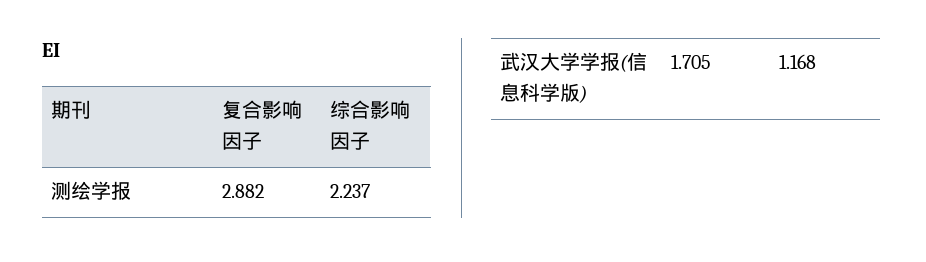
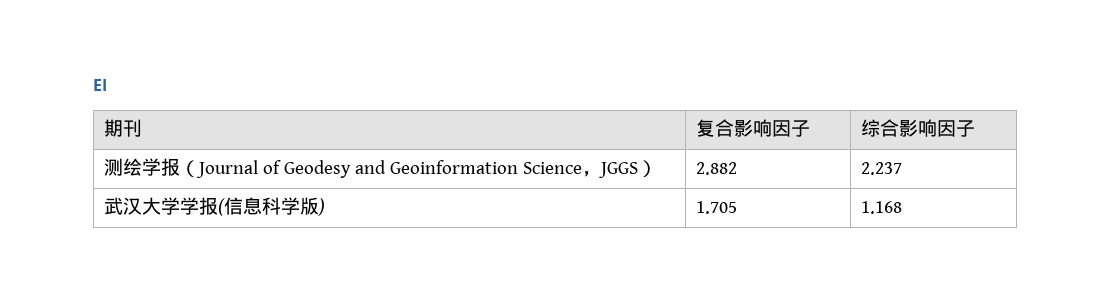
- 测绘学报 | 2.882 | 2.237
+ 测绘学报（Journal of Geodesy and Geoinformation Science，JGGS） | 2.882 | 2.237

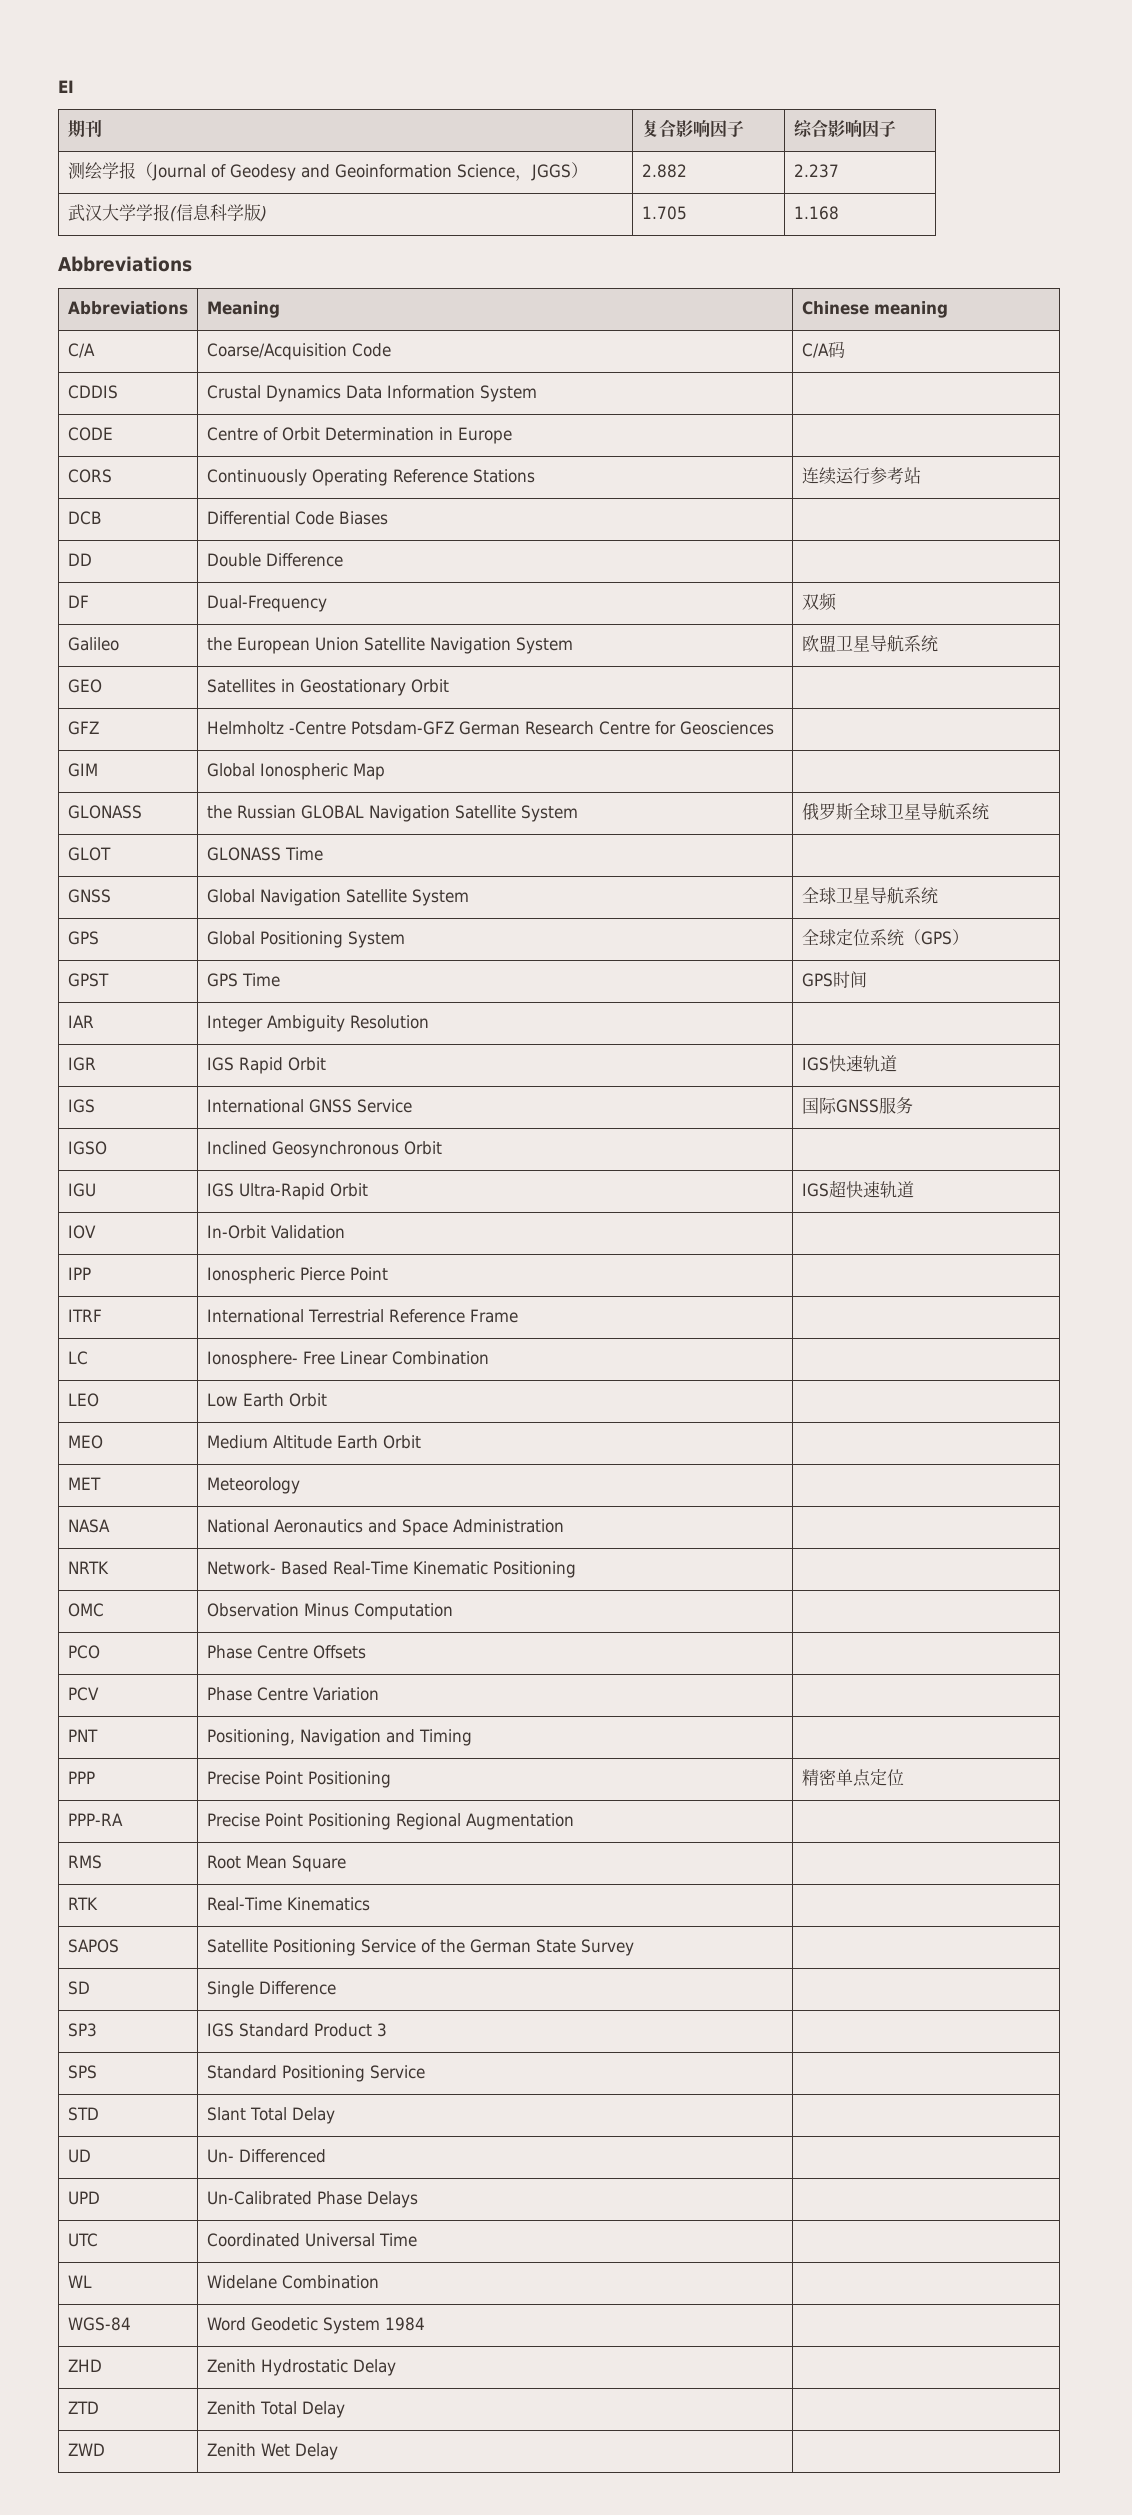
  武汉大学学报(信息科学版) | 1.705 | 1.168
+ Abbreviations
+ Abbreviations | Meaning | Chinese meaning
+ C/A | Coarse/Acquisition Code | C/A码
+ CDDIS | Crustal Dynamics Data Information System |
+ CODE | Centre of Orbit Determination in Europe |
+ CORS | Continuously Operating Reference Stations | 连续运行参考站
+ DCB | Differential Code Biases |
+ DD | Double Difference |
+ DF | Dual-Frequency | 双频
+ Galileo | the European Union Satellite Navigation System | 欧盟卫星导航系统
+ GEO | Satellites in Geostationary Orbit |
+ GFZ | Helmholtz -Centre Potsdam-GFZ German Research Centre for Geosciences |
+ GIM | Global Ionospheric Map |
+ GLONASS | the Russian GLOBAL Navigation Satellite System | 俄罗斯全球卫星导航系统
+ GLOT | GLONASS Time |
+ GNSS | Global Navigation Satellite System | 全球卫星导航系统
+ GPS | Global Positioning System | 全球定位系统（GPS）
+ GPST | GPS Time | GPS时间
+ IAR | Integer Ambiguity Resolution |
+ IGR | IGS Rapid Orbit | IGS快速轨道
+ IGS | International GNSS Service | 国际GNSS服务
+ IGSO | Inclined Geosynchronous Orbit |
+ IGU | IGS Ultra-Rapid Orbit | IGS超快速轨道
+ IOV | In-Orbit Validation |
+ IPP | Ionospheric Pierce Point |
+ ITRF | International Terrestrial Reference Frame |
+ LC | Ionosphere- Free Linear Combination |
+ LEO | Low Earth Orbit |
+ MEO | Medium Altitude Earth Orbit |
+ MET | Meteorology |
+ NASA | National Aeronautics and Space Administration |
+ NRTK | Network- Based Real-Time Kinematic Positioning |
+ OMC | Observation Minus Computation |
+ PCO | Phase Centre Offsets |
+ PCV | Phase Centre Variation |
+ PNT | Positioning, Navigation and Timing |
+ PPP | Precise Point Positioning | 精密单点定位
+ PPP-RA | Precise Point Positioning Regional Augmentation |
+ RMS | Root Mean Square |
+ RTK | Real-Time Kinematics |
+ SAPOS | Satellite Positioning Service of the German State Survey |
+ SD | Single Difference |
+ SP3 | IGS Standard Product 3 |
+ SPS | Standard Positioning Service |
+ STD | Slant Total Delay |
+ UD | Un- Differenced |
+ UPD | Un-Calibrated Phase Delays |
+ UTC | Coordinated Universal Time |
+ WL | Widelane Combination |
+ WGS-84 | Word Geodetic System 1984 |
+ ZHD | Zenith Hydrostatic Delay |
+ ZTD | Zenith Total Delay |
+ ZWD | Zenith Wet Delay |

